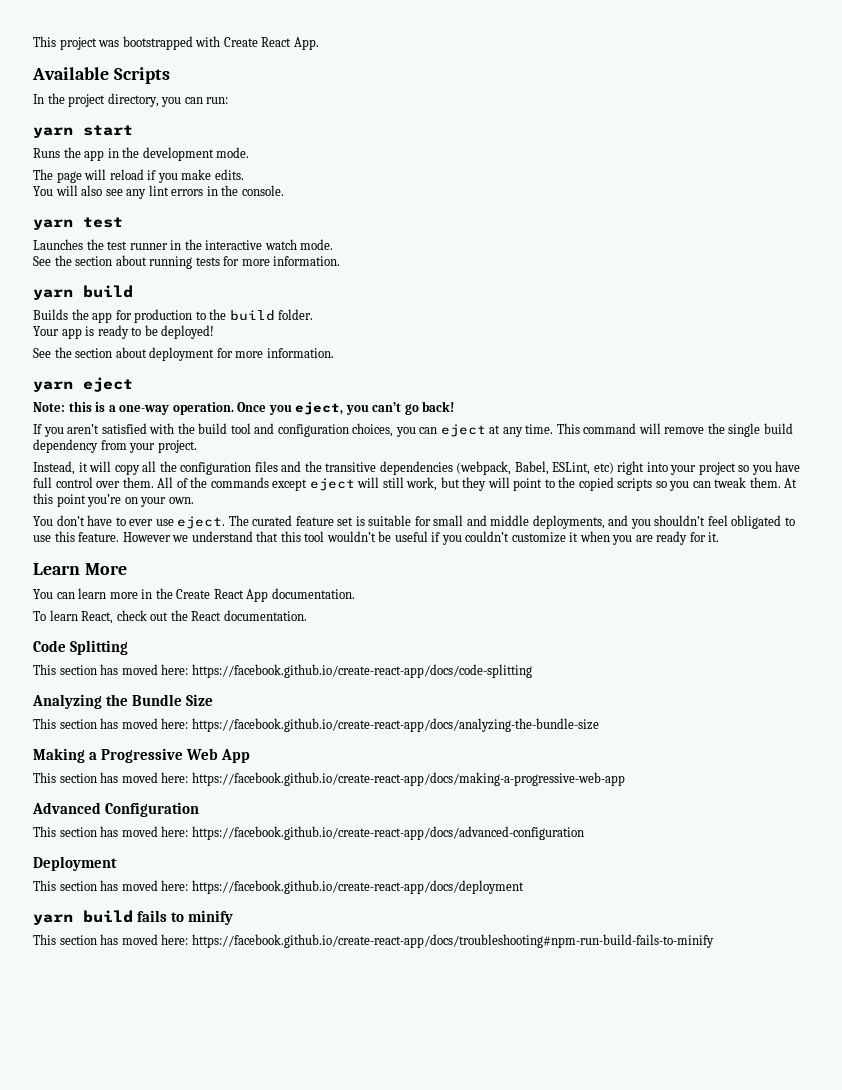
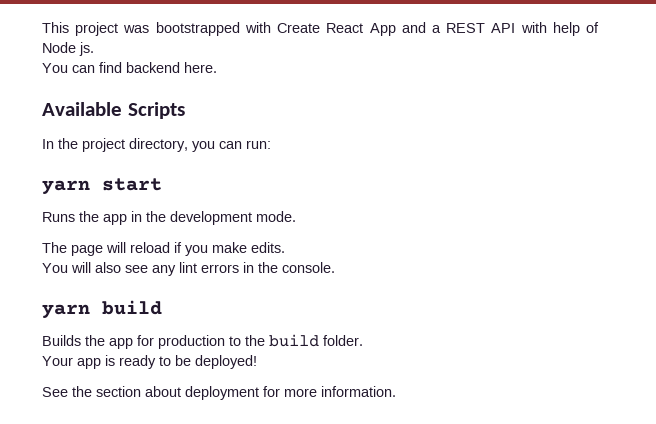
- This project was bootstrapped with Create React App.
+ This project was bootstrapped with Create React App and a REST API with help of Node js.
+ You can find backend here.
- yarn test
- Launches the test runner in the interactive watch mode.
- See the section about running tests for more information.
- yarn eject
- Note: this is a one-way operation. Once you eject, you can’t go back!
- If you aren’t satisfied with the build tool and configuration choices, you can eject at any time. This command will remove the single build dependency from your project.
- Instead, it will copy all the configuration files and the transitive dependencies (webpack, Babel, ESLint, etc) right into your project so you have full control over them. All of the commands except eject will still work, but they will point to the copied scripts so you can tweak them. At this point you’re on your own.
- You don’t have to ever use eject. The curated feature set is suitable for small and middle deployments, and you shouldn’t feel obligated to use this feature. However we understand that this tool wouldn’t be useful if you couldn’t customize it when you are ready for it.
- Learn More
- You can learn more in the Create React App documentation.
- To learn React, check out the React documentation.
- Code Splitting
- This section has moved here: https://facebook.github.io/create-react-app/docs/code-splitting
- Analyzing the Bundle Size
- This section has moved here: https://facebook.github.io/create-react-app/docs/analyzing-the-bundle-size
- Making a Progressive Web App
- This section has moved here: https://facebook.github.io/create-react-app/docs/making-a-progressive-web-app
- Advanced Configuration
- This section has moved here: https://facebook.github.io/create-react-app/docs/advanced-configuration
- Deployment
- This section has moved here: https://facebook.github.io/create-react-app/docs/deployment
- yarn build fails to minify
- This section has moved here: https://facebook.github.io/create-react-app/docs/troubleshooting#npm-run-build-fails-to-minify

